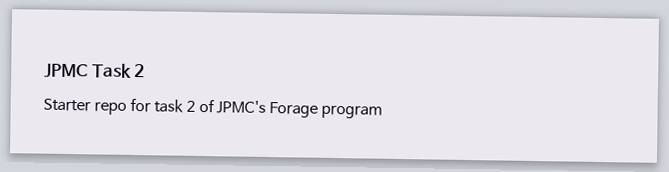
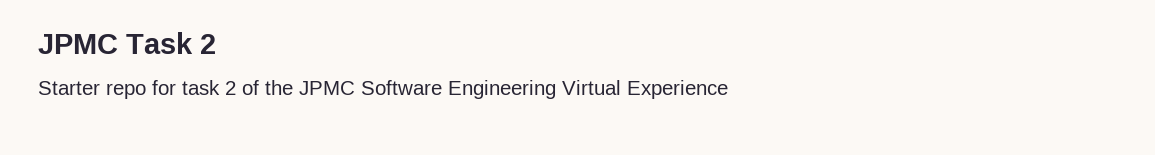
- Starter repo for task 2 of JPMC's Forage program
+ Starter repo for task 2 of the JPMC Software Engineering Virtual Experience

